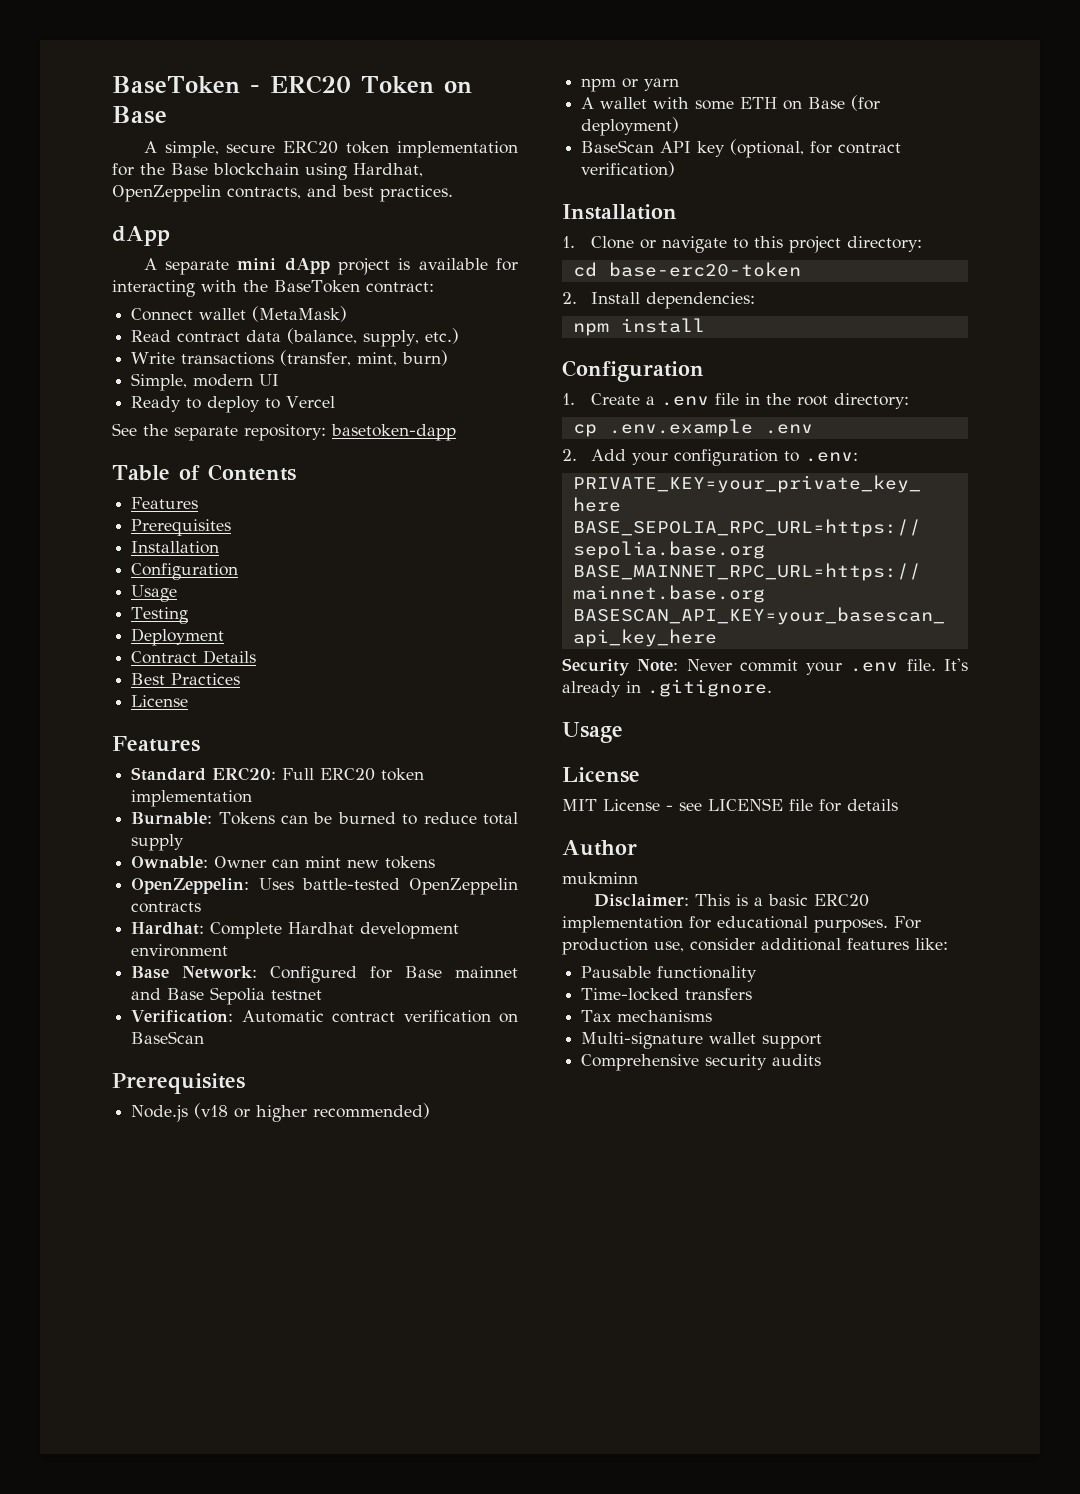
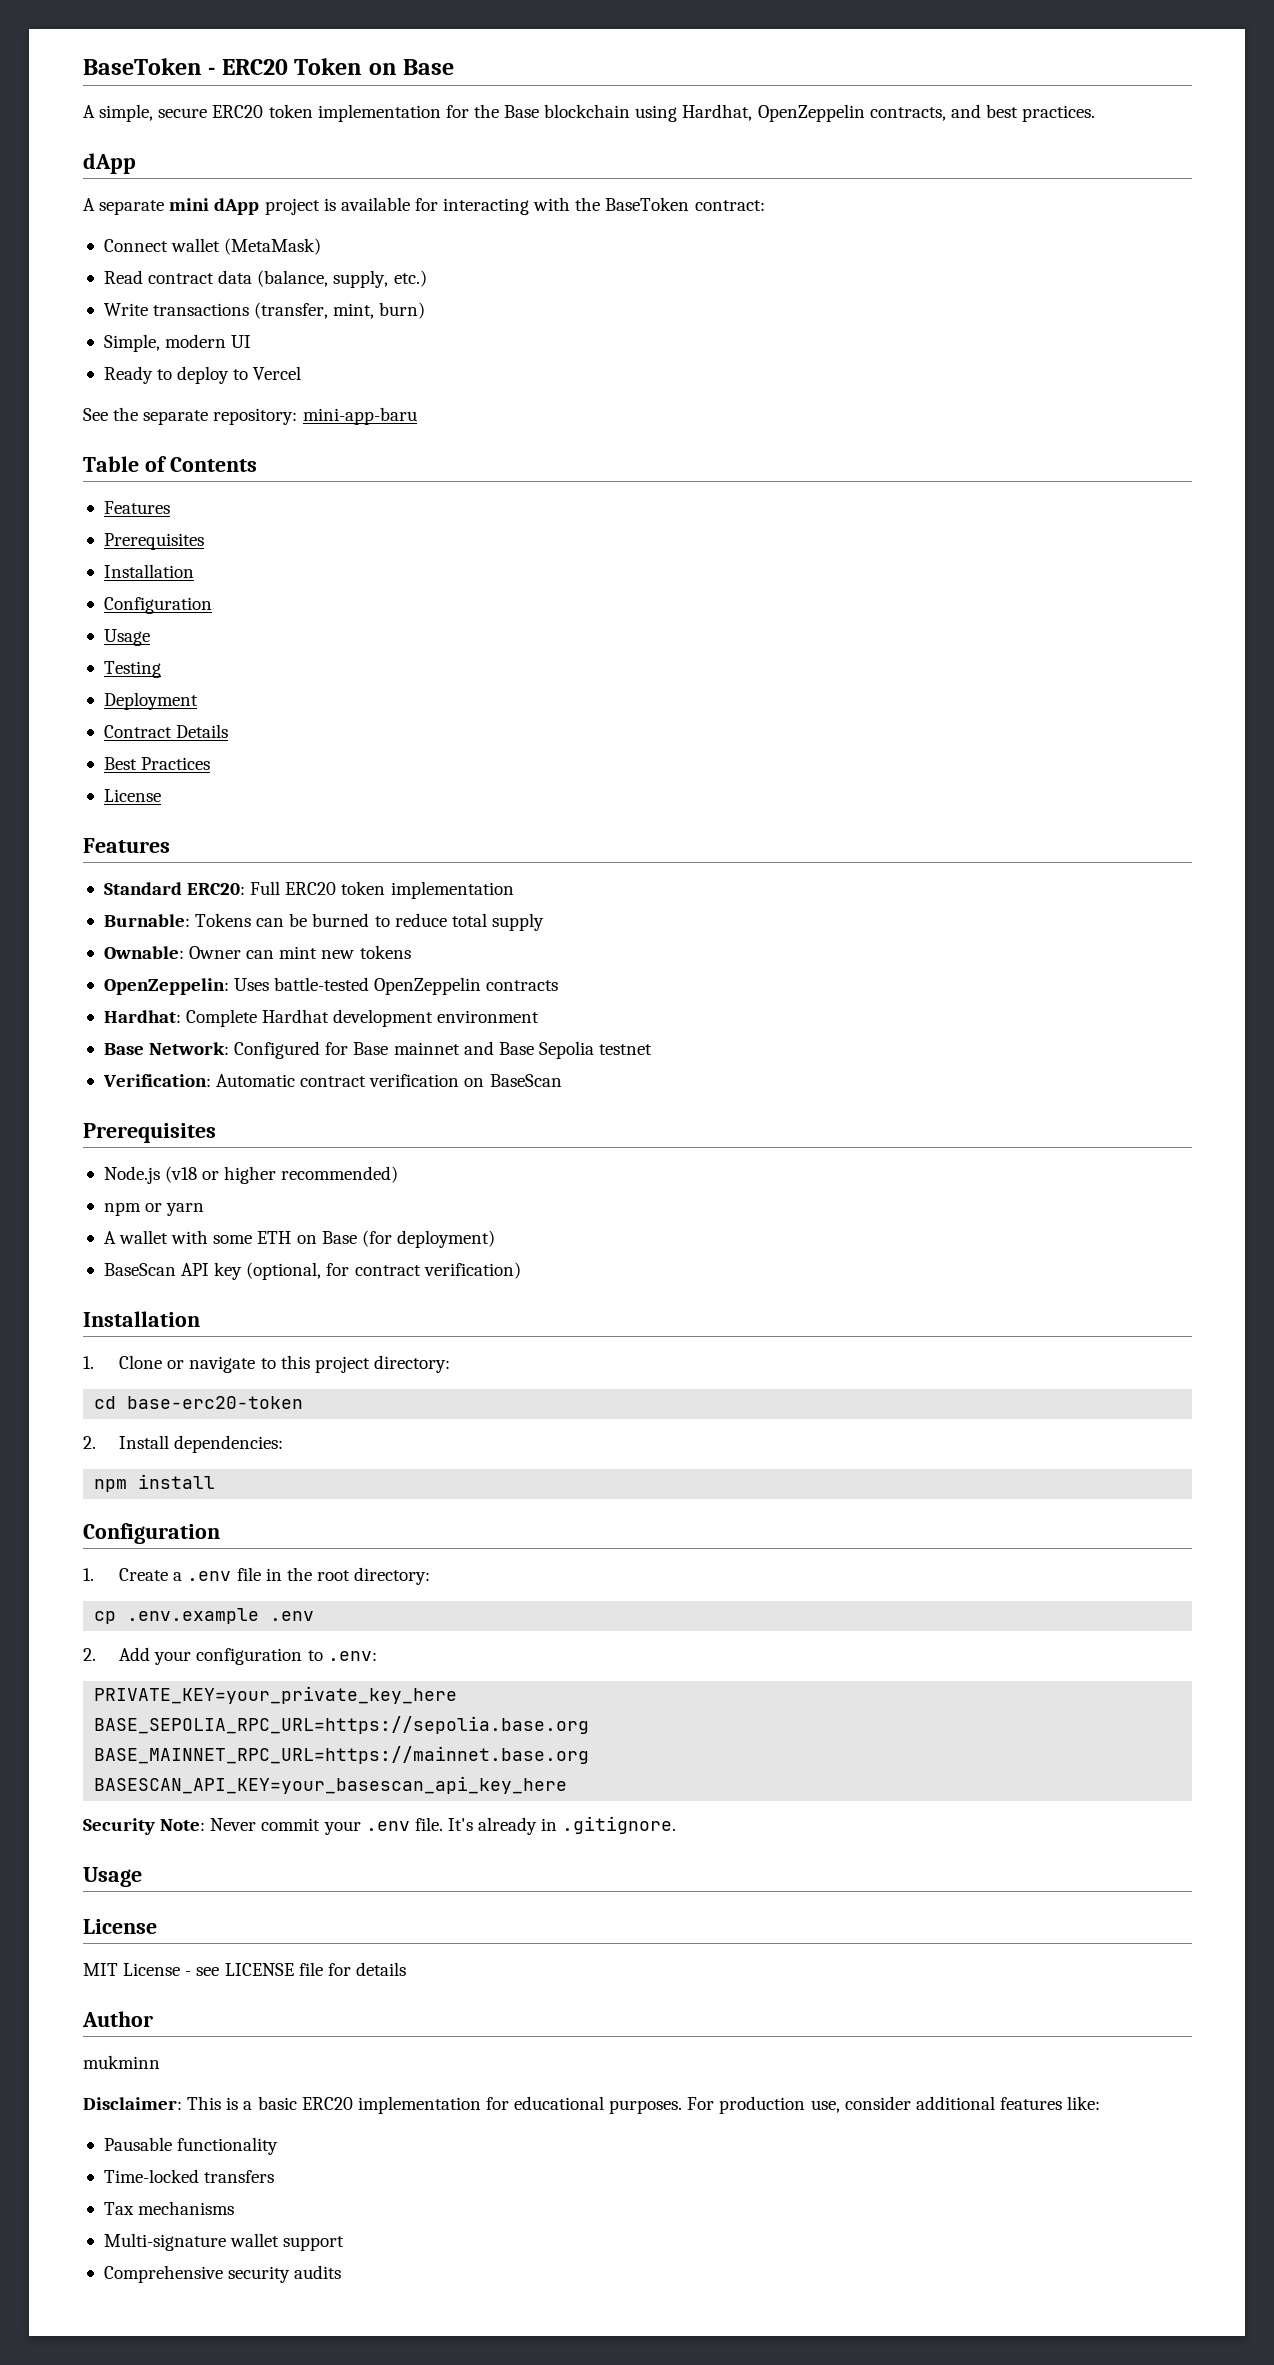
- See the separate repository: basetoken-dapp
+ See the separate repository: mini-app-baru

